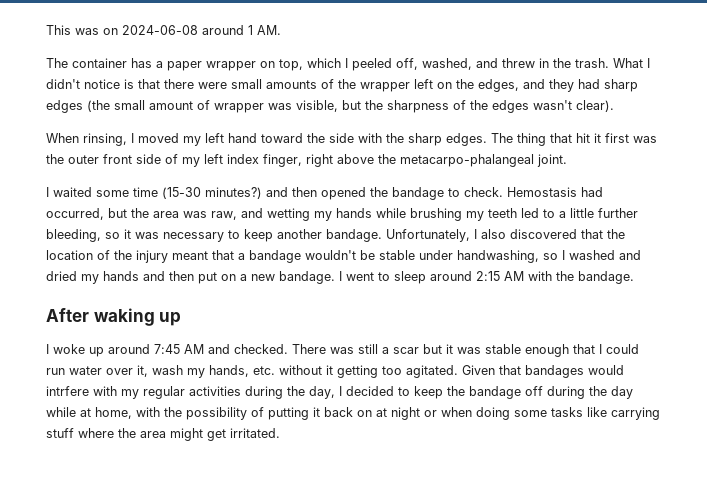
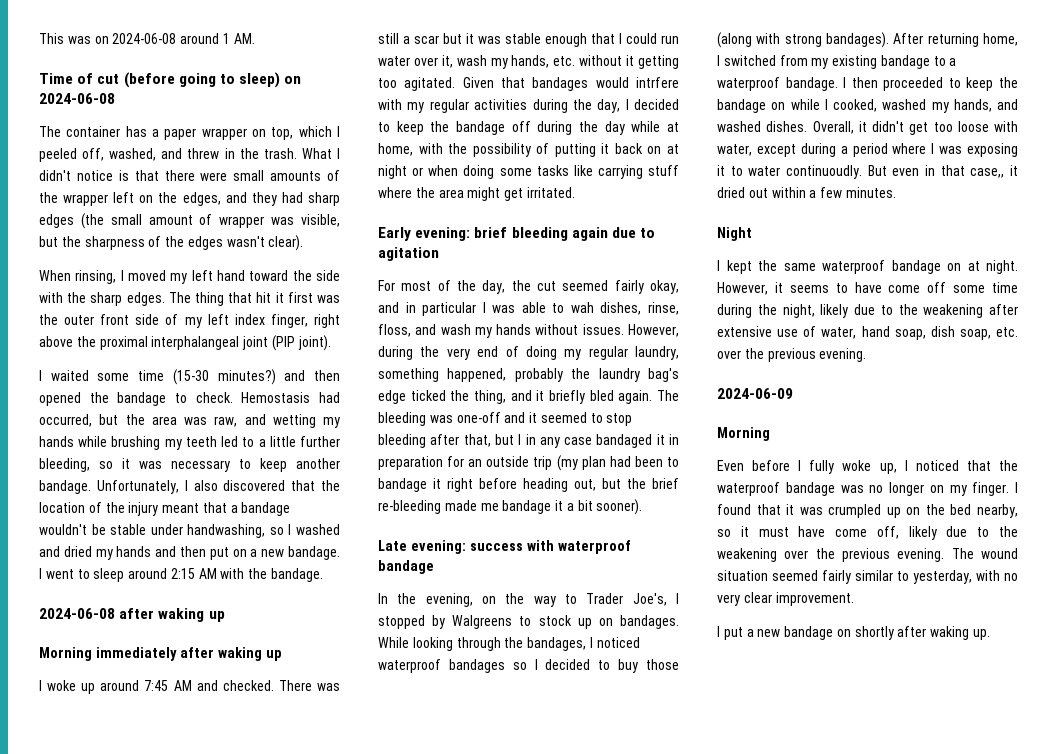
+ Time of cut (before going to sleep) on 2024-06-08
- The thing that hit it first was the outer front side of my left index finger, right above the metacarpo-phalangeal joint.
+ The thing that hit it first was the outer front side of my left index finger, right above the proximal interphalangeal joint (PIP joint).
- After waking up
+ 2024-06-08 after waking up
+ Morning immediately after waking up
+ Early evening: brief bleeding again due to agitation
+ For most of the day, the cut seemed fairly okay, and in particular I was able to wah dishes, rinse, floss, and wash my hands without issues. However, during the very end of doing my regular laundry, something happened, probably the laundry bag's edge ticked the thing, and it briefly bled again. The bleeding was one-off and it seemed to stop bleeding after that, but I in any case bandaged it in preparation for an outside trip (my plan had been to bandage it right before heading out, but the brief re-bleeding made me bandage it a bit sooner).
+ Late evening: success with waterproof bandage
+ In the evening, on the way to Trader Joe's, I stopped by Walgreens to stock up on bandages. While looking through the bandages, I noticed waterproof bandages so I decided to buy those (along with strong bandages). After returning home, I switched from my existing bandage to a waterproof bandage. I then proceeded to keep the bandage on while I cooked, washed my hands, and washed dishes. Overall, it didn't get too loose with water, except during a period where I was exposing it to water continuoudly. But even in that case,, it dried out within a few minutes.
+ Night
+ I kept the same waterproof bandage on at night. However, it seems to have come off some time during the night, likely due to the weakening after extensive use of water, hand soap, dish soap, etc. over the previous evening.
+ 2024-06-09
+ Morning
+ Even before I fully woke up, I noticed that the waterproof bandage was no longer on my finger. I found that it was crumpled up on the bed nearby, so it must have come off, likely due to the weakening over the previous evening. The wound situation seemed fairly similar to yesterday, with no very clear improvement.
+ I put a new bandage on shortly after waking up.

